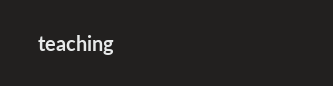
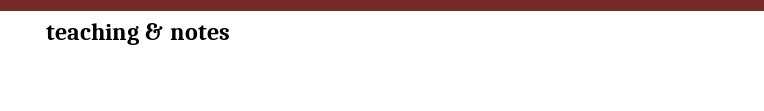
- teaching
+ teaching & notes

